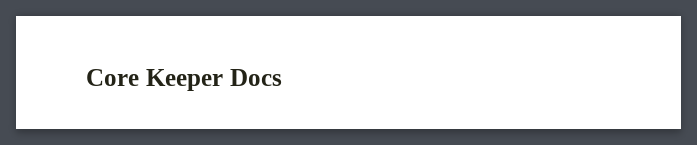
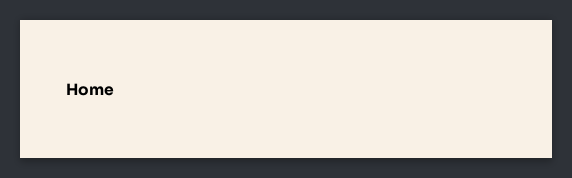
- Core Keeper Docs
+ Home

